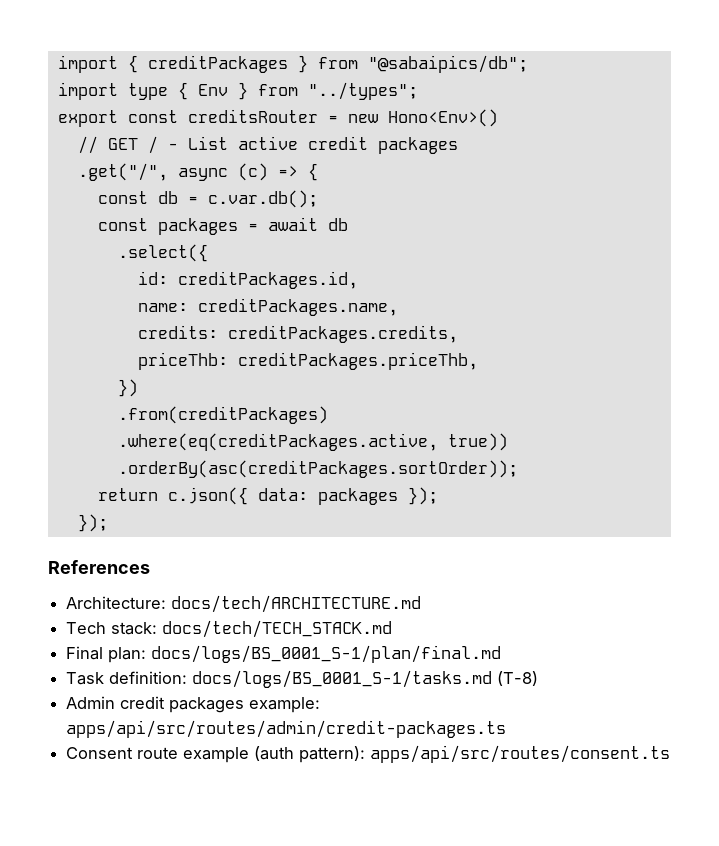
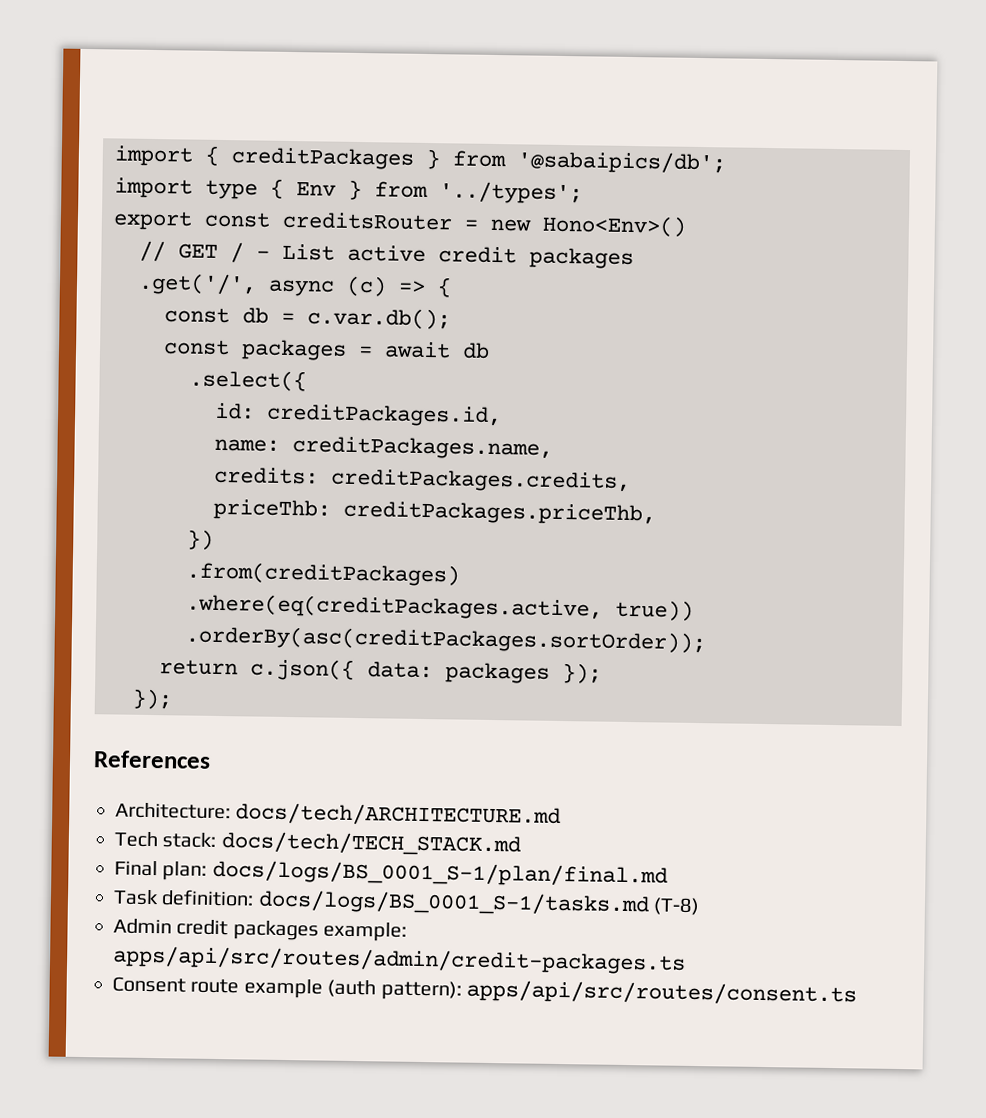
- import { creditPackages } from "@sabaipics/db";
+ import { creditPackages } from '@sabaipics/db';
- import type { Env } from "../types";
+ import type { Env } from '../types';
- .get("/", async (c) => {
+ .get('/', async (c) => {

